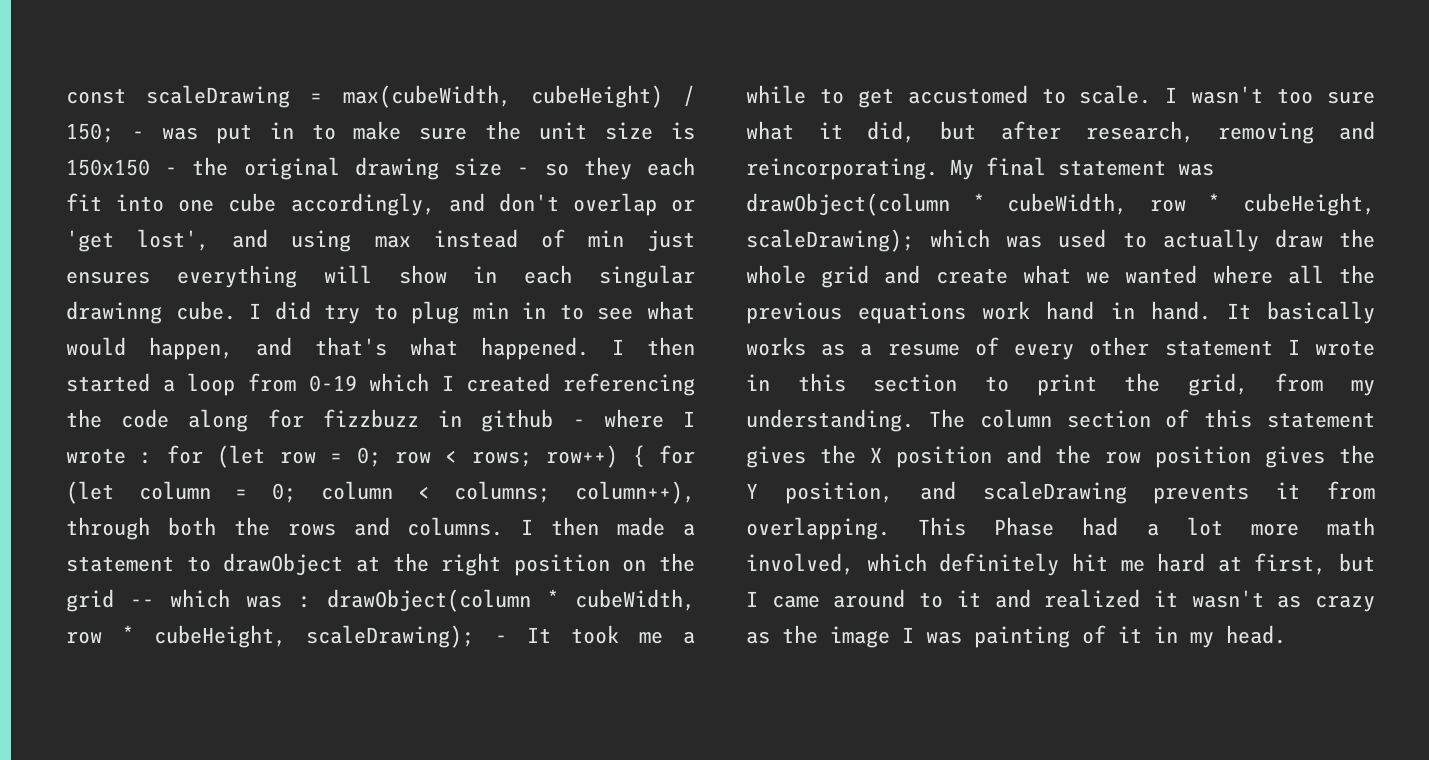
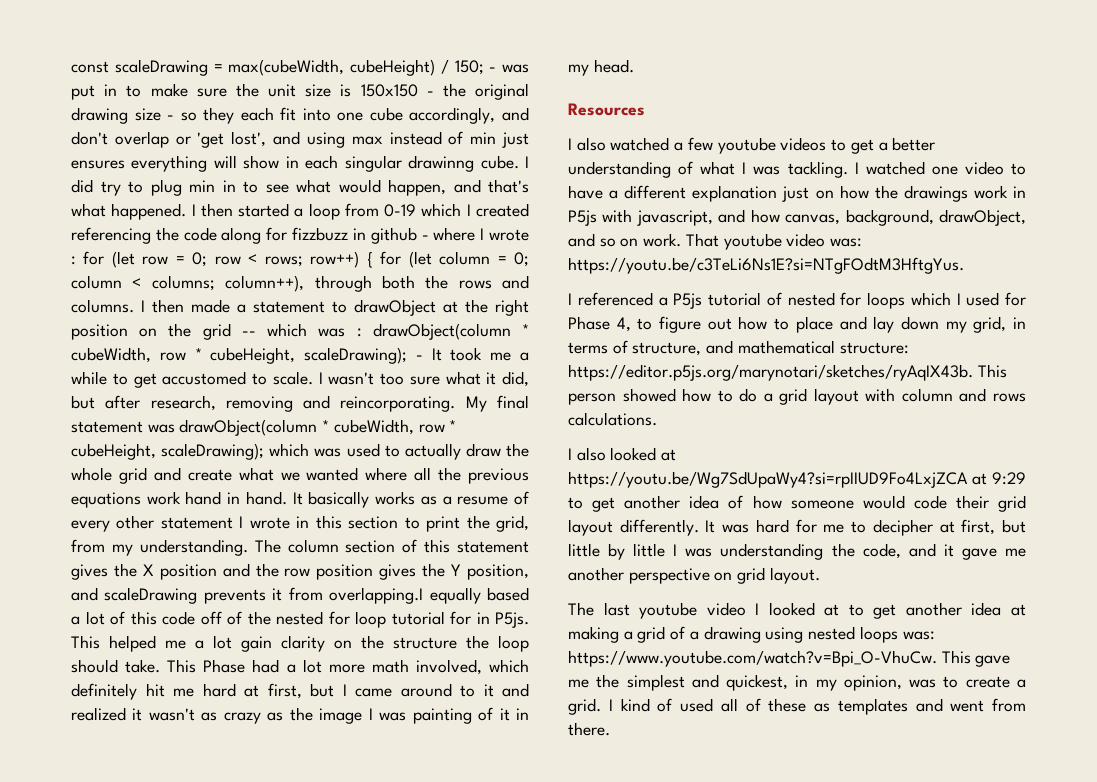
- The column section of this statement gives the X position and the row position gives the Y position, and scaleDrawing prevents it from overlapping.
+ The column section of this statement gives the X position and the row position gives the Y position, and scaleDrawing prevents it from overlapping.I equally based a lot of this code off of the nested for loop tutorial for in P5js. This helped me a lot gain clarity on the structure the loop should take.
+ Resources
+ I also watched a few youtube videos to get a better understanding of what I was tackling. I watched one video to have a different explanation just on how the drawings work in P5js with javascript, and how canvas, background, drawObject, and so on work. That youtube video was: https://youtu.be/c3TeLi6Ns1E?si=NTgFOdtM3HftgYus.
+ I referenced a P5js tutorial of nested for loops which I used for Phase 4, to figure out how to place and lay down my grid, in terms of structure, and mathematical structure: https://editor.p5js.org/marynotari/sketches/ryAqIX43b. This person showed how to do a grid layout with column and rows calculations.
+ I also looked at https://youtu.be/Wg7SdUpaWy4?si=rpIIUD9Fo4LxjZCA at 9:29 to get another idea of how someone would code their grid layout differently. It was hard for me to decipher at first, but little by little I was understanding the code, and it gave me another perspective on grid layout.
+ The last youtube video I looked at to get another idea at making a grid of a drawing using nested loops was: https://www.youtube.com/watch?v=Bpi_O-VhuCw. This gave me the simplest and quickest, in my opinion, was to create a grid. I kind of used all of these as templates and went from there.

